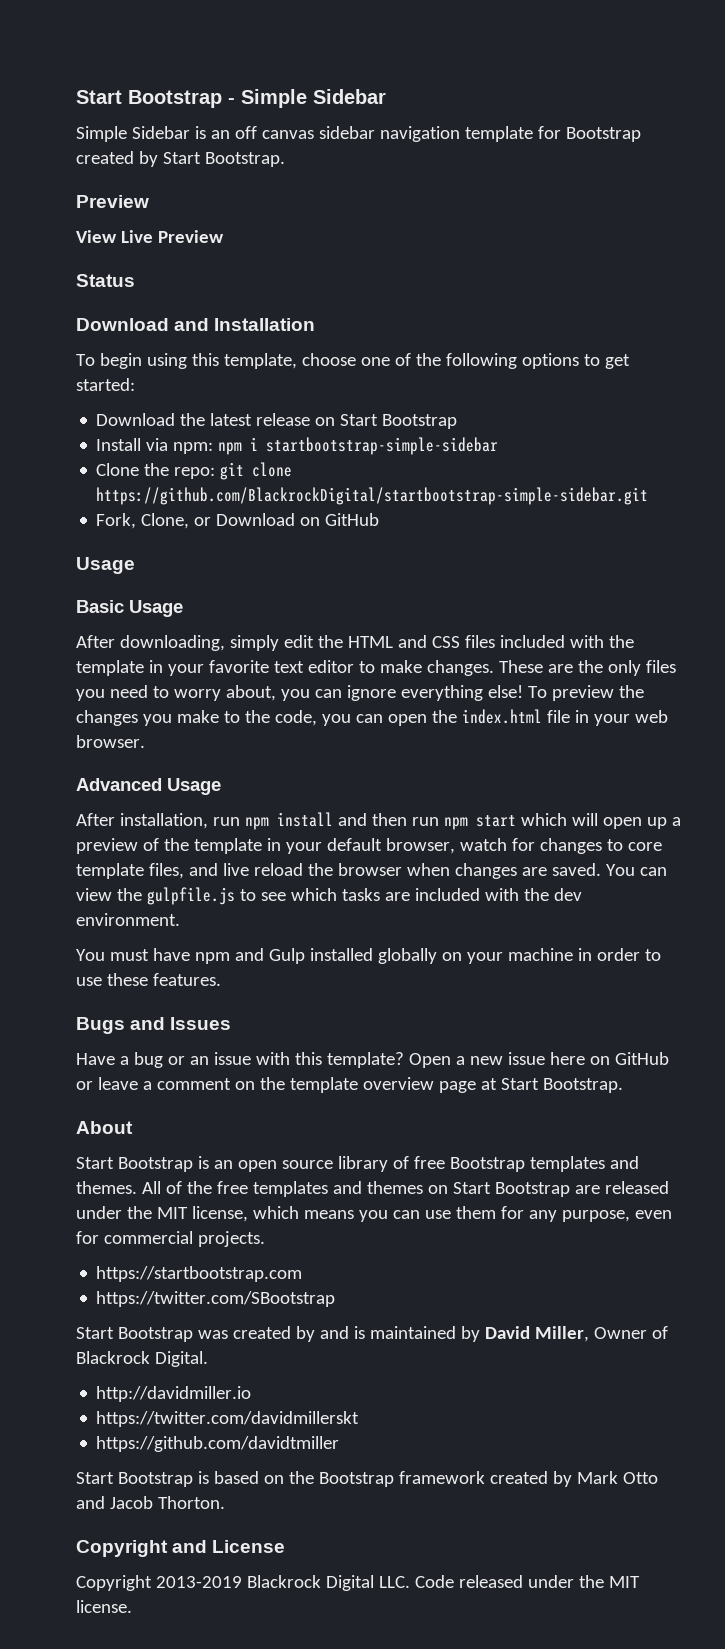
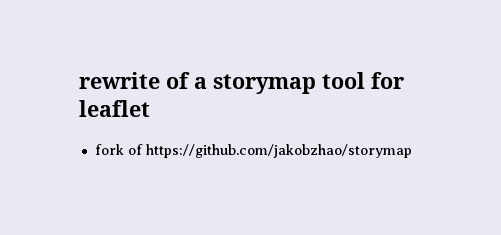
- Start Bootstrap - Simple Sidebar
- Simple Sidebar is an off canvas sidebar navigation template for Bootstrap created by Start Bootstrap.
- Preview
- View Live Preview
- Status
- Download and Installation
- To begin using this template, choose one of the following options to get started:
- Download the latest release on Start Bootstrap
- Install via npm: npm i startbootstrap-simple-sidebar
- Clone the repo: git clone https://github.com/BlackrockDigital/startbootstrap-simple-sidebar.git
- Fork, Clone, or Download on GitHub
- Usage
- Basic Usage
- After downloading, simply edit the HTML and CSS files included with the template in your favorite text editor to make changes. These are the only files you need to worry about, you can ignore everything else! To preview the changes you make to the code, you can open the index.html file in your web browser.
- Advanced Usage
- After installation, run npm install and then run npm start which will open up a preview of the template in your default browser, watch for changes to core template files, and live reload the browser when changes are saved. You can view the gulpfile.js to see which tasks are included with the dev environment.
- You must have npm and Gulp installed globally on your machine in order to use these features.
- Bugs and Issues
- Have a bug or an issue with this template? Open a new issue here on GitHub or leave a comment on the template overview page at Start Bootstrap.
- About
- Start Bootstrap is an open source library of free Bootstrap templates and themes. All of the free templates and themes on Start Bootstrap are released under the MIT license, which means you can use them for any purpose, even for commercial projects.
- https://startbootstrap.com
- https://twitter.com/SBootstrap
- Start Bootstrap was created by and is maintained by David Miller, Owner of Blackrock Digital.
- http://davidmiller.io
- https://twitter.com/davidmillerskt
- https://github.com/davidtmiller
- Start Bootstrap is based on the Bootstrap framework created by Mark Otto and Jacob Thorton.
- Copyright and License
- Copyright 2013-2019 Blackrock Digital LLC. Code released under the MIT license.
+ rewrite of a storymap tool for leaflet
+ fork of https://github.com/jakobzhao/storymap

